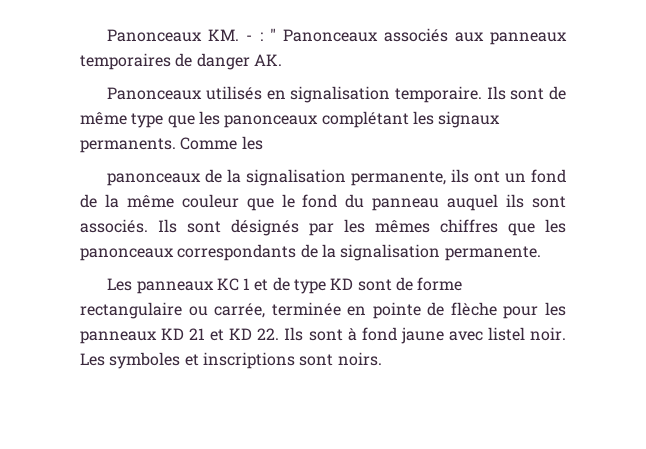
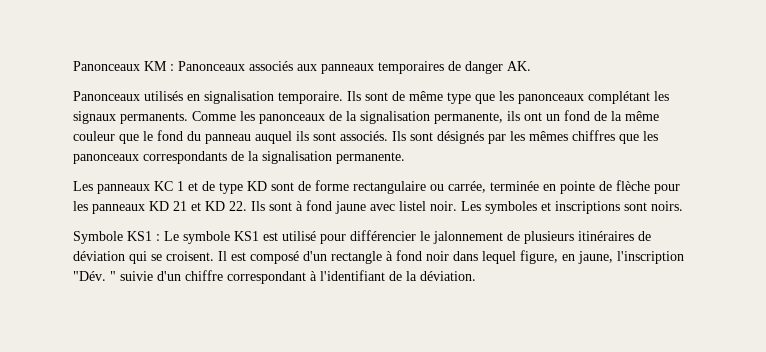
- Panonceaux KM. - : " Panonceaux associés aux panneaux temporaires de danger AK.
+ Panonceaux KM : Panonceaux associés aux panneaux temporaires de danger AK.
- Comme les
- panonceaux de la signalisation permanente, ils ont un fond de la même couleur que le fond du panneau auquel ils sont associés.
+ Comme les panonceaux de la signalisation permanente, ils ont un fond de la même couleur que le fond du panneau auquel ils sont associés.
+ Symbole KS1 : Le symbole KS1 est utilisé pour différencier le jalonnement de plusieurs itinéraires de déviation qui se croisent. Il est composé d'un rectangle à fond noir dans lequel figure, en jaune, l'inscription "Dév. " suivie d'un chiffre correspondant à l'identifiant de la déviation.

